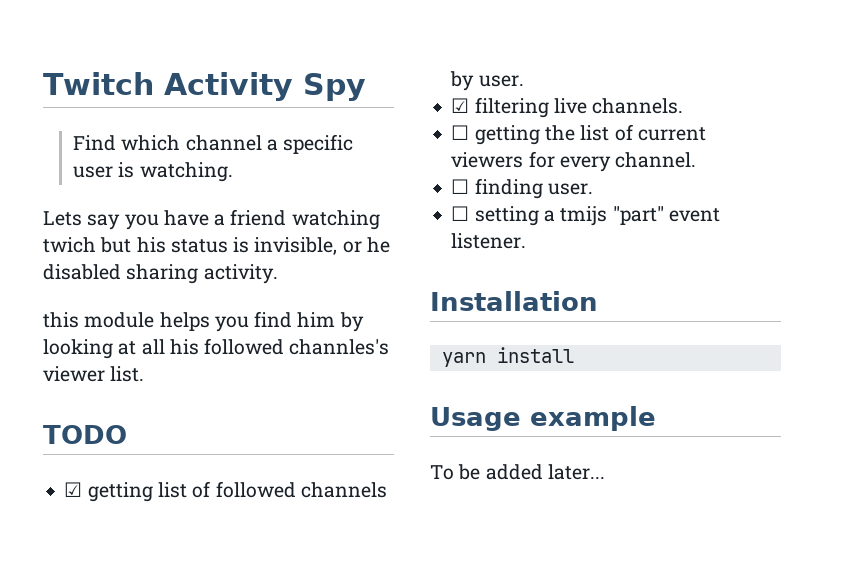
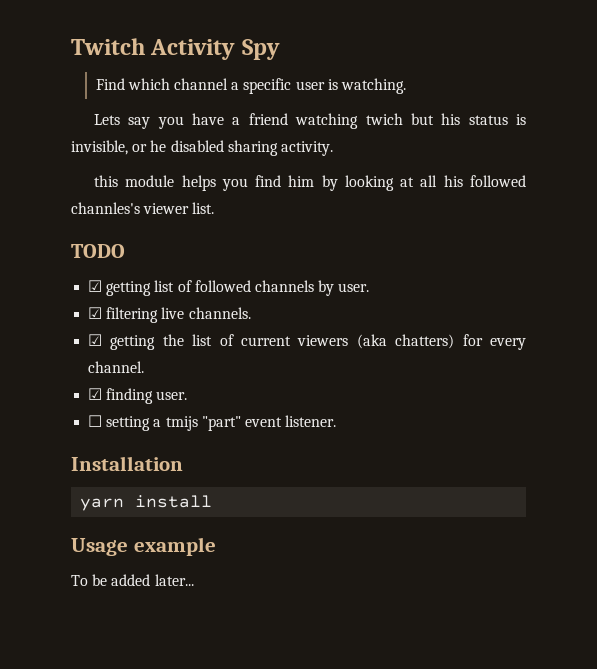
- ☐ getting the list of current viewers for every channel.
+ ☑ getting the list of current viewers (aka chatters) for every channel.
- ☐ finding user.
+ ☑ finding user.

